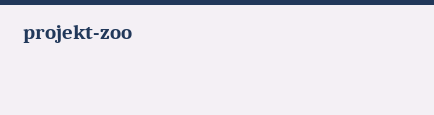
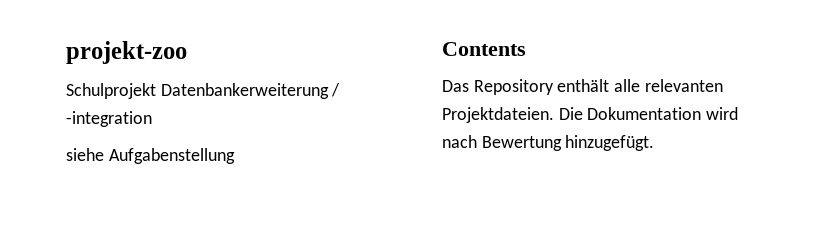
+ Schulprojekt Datenbankerweiterung / -integration
+ siehe Aufgabenstellung
+ Contents
+ Das Repository enthält alle relevanten Projektdateien. Die Dokumentation wird nach Bewertung hinzugefügt.

